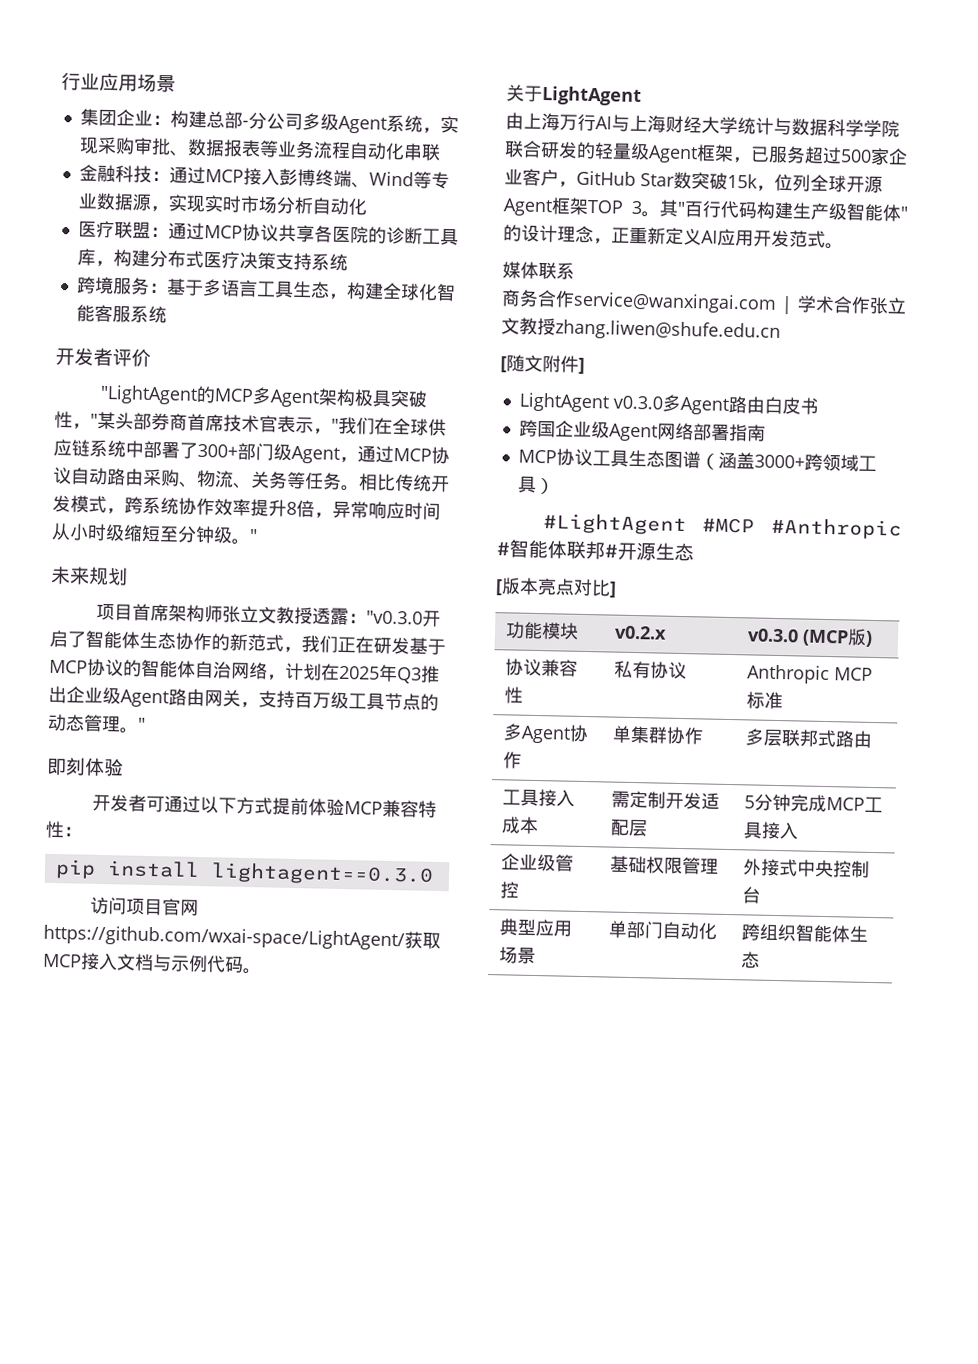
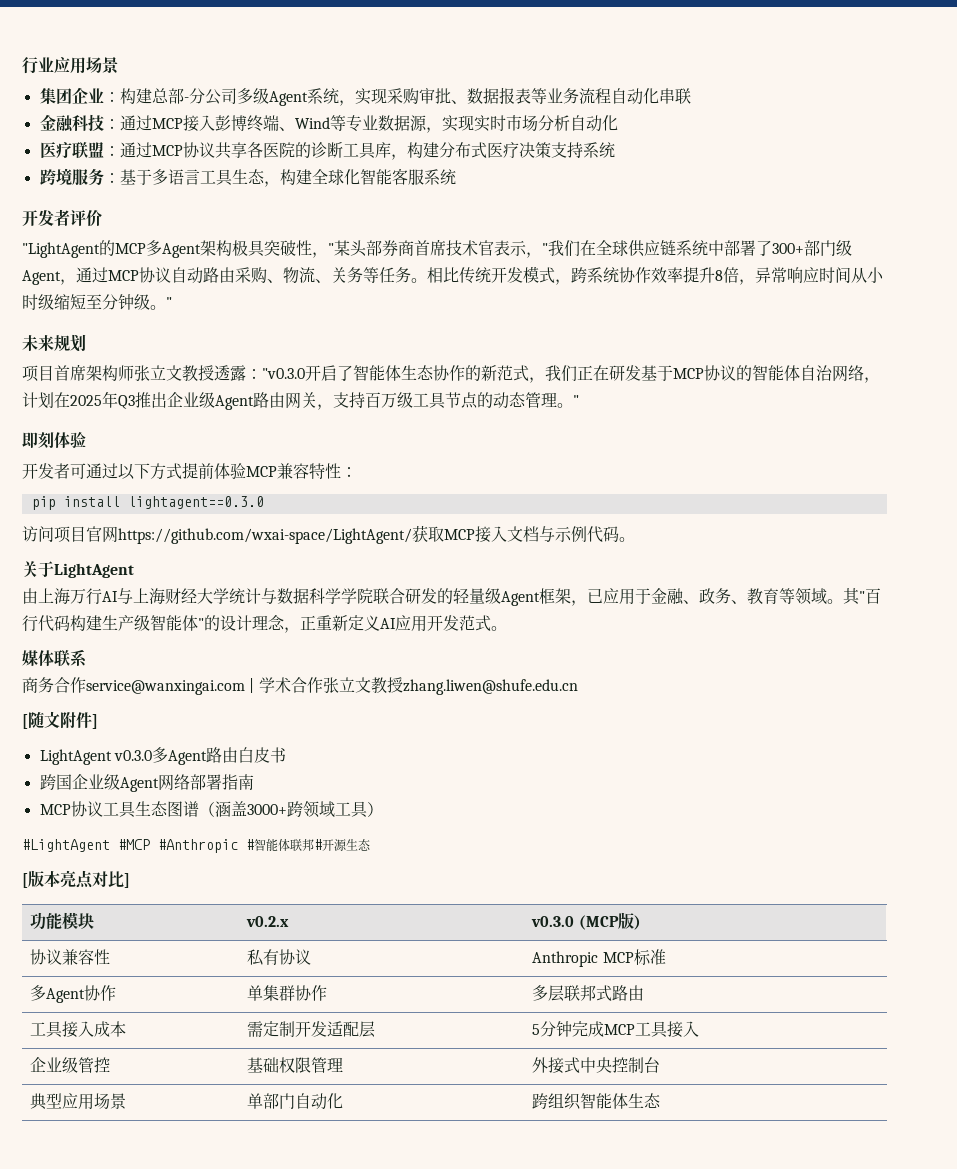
- 由上海万行AI与上海财经大学统计与数据科学学院联合研发的轻量级Agent框架，已服务超过500家企业客户，GitHub Star数突破15k，位列全球开源Agent框架TOP 3。
+ 由上海万行AI与上海财经大学统计与数据科学学院联合研发的轻量级Agent框架，已应用于金融、政务、教育等领域。

